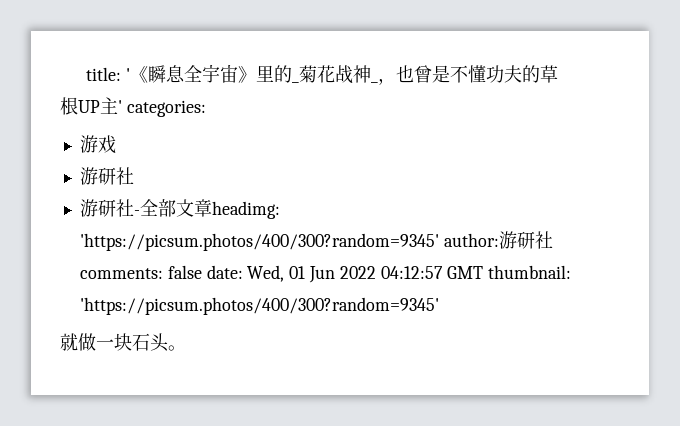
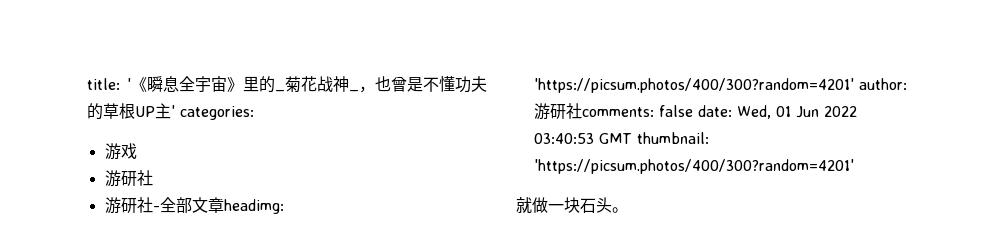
- 游研社-全部文章headimg: 'https://picsum.photos/400/300?random=9345' author:游研社comments: false date: Wed, 01 Jun 2022 04:12:57 GMT thumbnail: 'https://picsum.photos/400/300?random=9345'
+ 游研社-全部文章headimg: 'https://picsum.photos/400/300?random=4201' author:游研社comments: false date: Wed, 01 Jun 2022 03:40:53 GMT thumbnail: 'https://picsum.photos/400/300?random=4201'

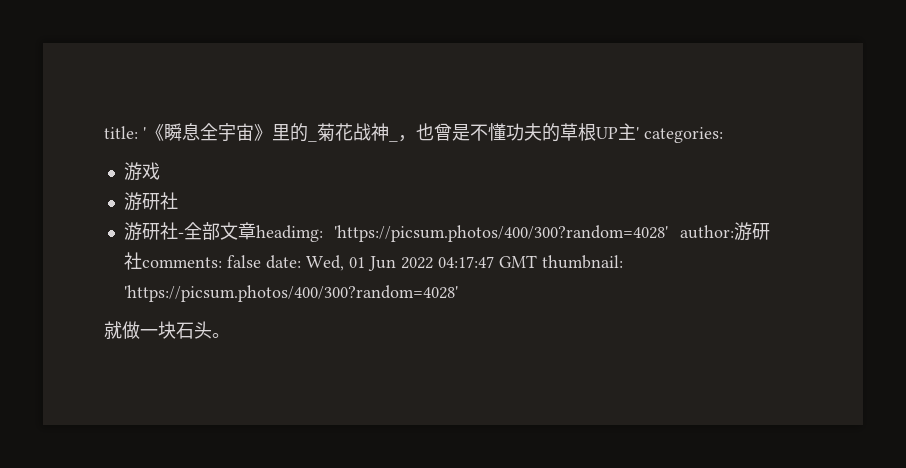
- 游研社-全部文章headimg: 'https://picsum.photos/400/300?random=4201' author:游研社comments: false date: Wed, 01 Jun 2022 03:40:53 GMT thumbnail: 'https://picsum.photos/400/300?random=4201'
+ 游研社-全部文章headimg: 'https://picsum.photos/400/300?random=4028' author:游研社comments: false date: Wed, 01 Jun 2022 04:17:47 GMT thumbnail: 'https://picsum.photos/400/300?random=4028'

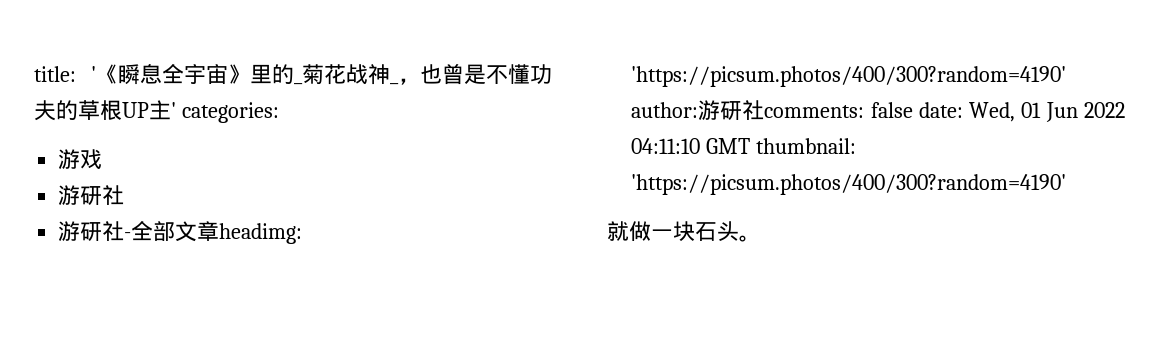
- 游研社-全部文章headimg: 'https://picsum.photos/400/300?random=4028' author:游研社comments: false date: Wed, 01 Jun 2022 04:17:47 GMT thumbnail: 'https://picsum.photos/400/300?random=4028'
+ 游研社-全部文章headimg: 'https://picsum.photos/400/300?random=4190' author:游研社comments: false date: Wed, 01 Jun 2022 04:11:10 GMT thumbnail: 'https://picsum.photos/400/300?random=4190'

